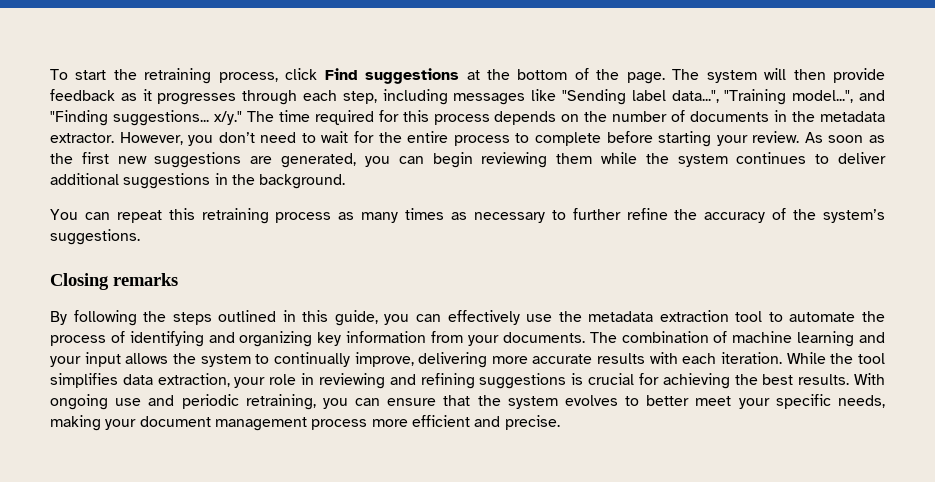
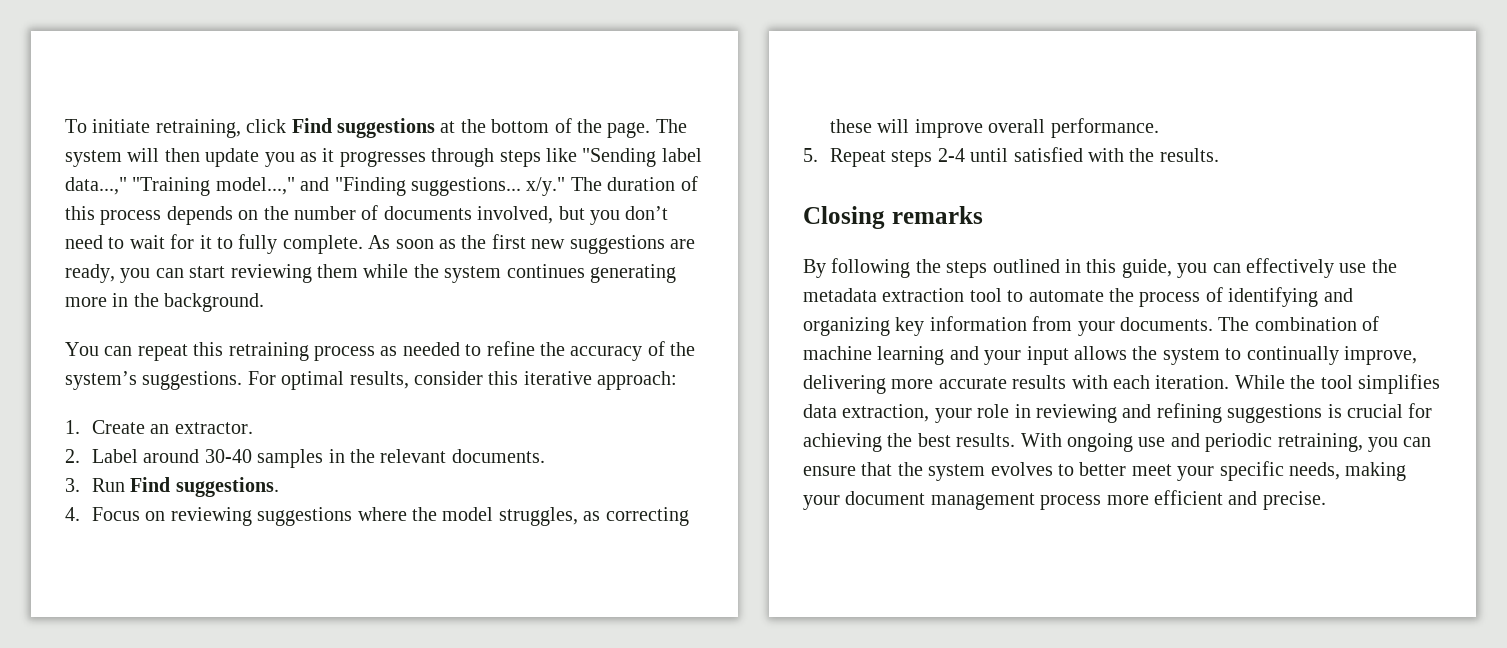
- To start the retraining process, click Find suggestions at the bottom of the page.
+ To initiate retraining, click Find suggestions at the bottom of the page.
- The system will then provide feedback as it progresses through each step, including messages like "Sending label data...", "Training model...", and "Finding suggestions... x/y."
+ The system will then update you as it progresses through steps like "Sending label data...," "Training model...," and "Finding suggestions... x/y."
- The time required for this process depends on the number of documents in the metadata extractor. However, you don’t need to wait for the entire process to complete before starting your review.
+ The duration of this process depends on the number of documents involved, but you don’t need to wait for it to fully complete.
- As soon as the first new suggestions are generated, you can begin reviewing them while the system continues to deliver additional suggestions in the background.
+ As soon as the first new suggestions are ready, you can start reviewing them while the system continues generating more in the background.
- You can repeat this retraining process as many times as necessary to further refine the accuracy of the system’s suggestions.
+ You can repeat this retraining process as needed to refine the accuracy of the system’s suggestions. For optimal results, consider this iterative approach:
+ 1. Create an extractor.
+ 2. Label around 30-40 samples in the relevant documents.
+ 3. Run Find suggestions.
+ 4. Focus on reviewing suggestions where the model struggles, as correcting these will improve overall performance.
+ 5. Repeat steps 2-4 until satisfied with the results.

